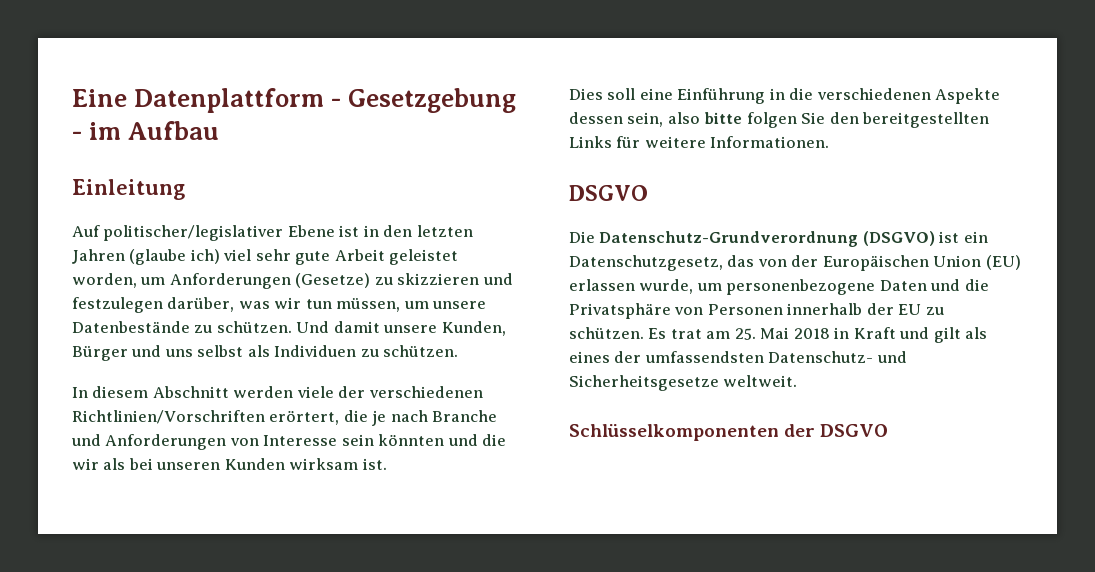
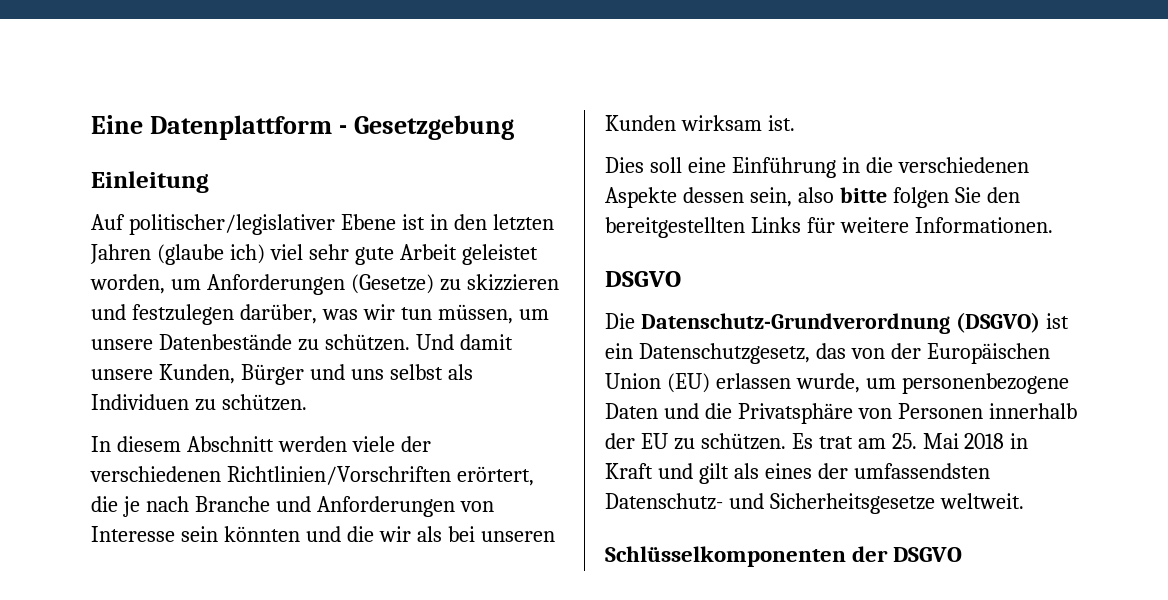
- Eine Datenplattform - Gesetzgebung - im Aufbau
+ Eine Datenplattform - Gesetzgebung

